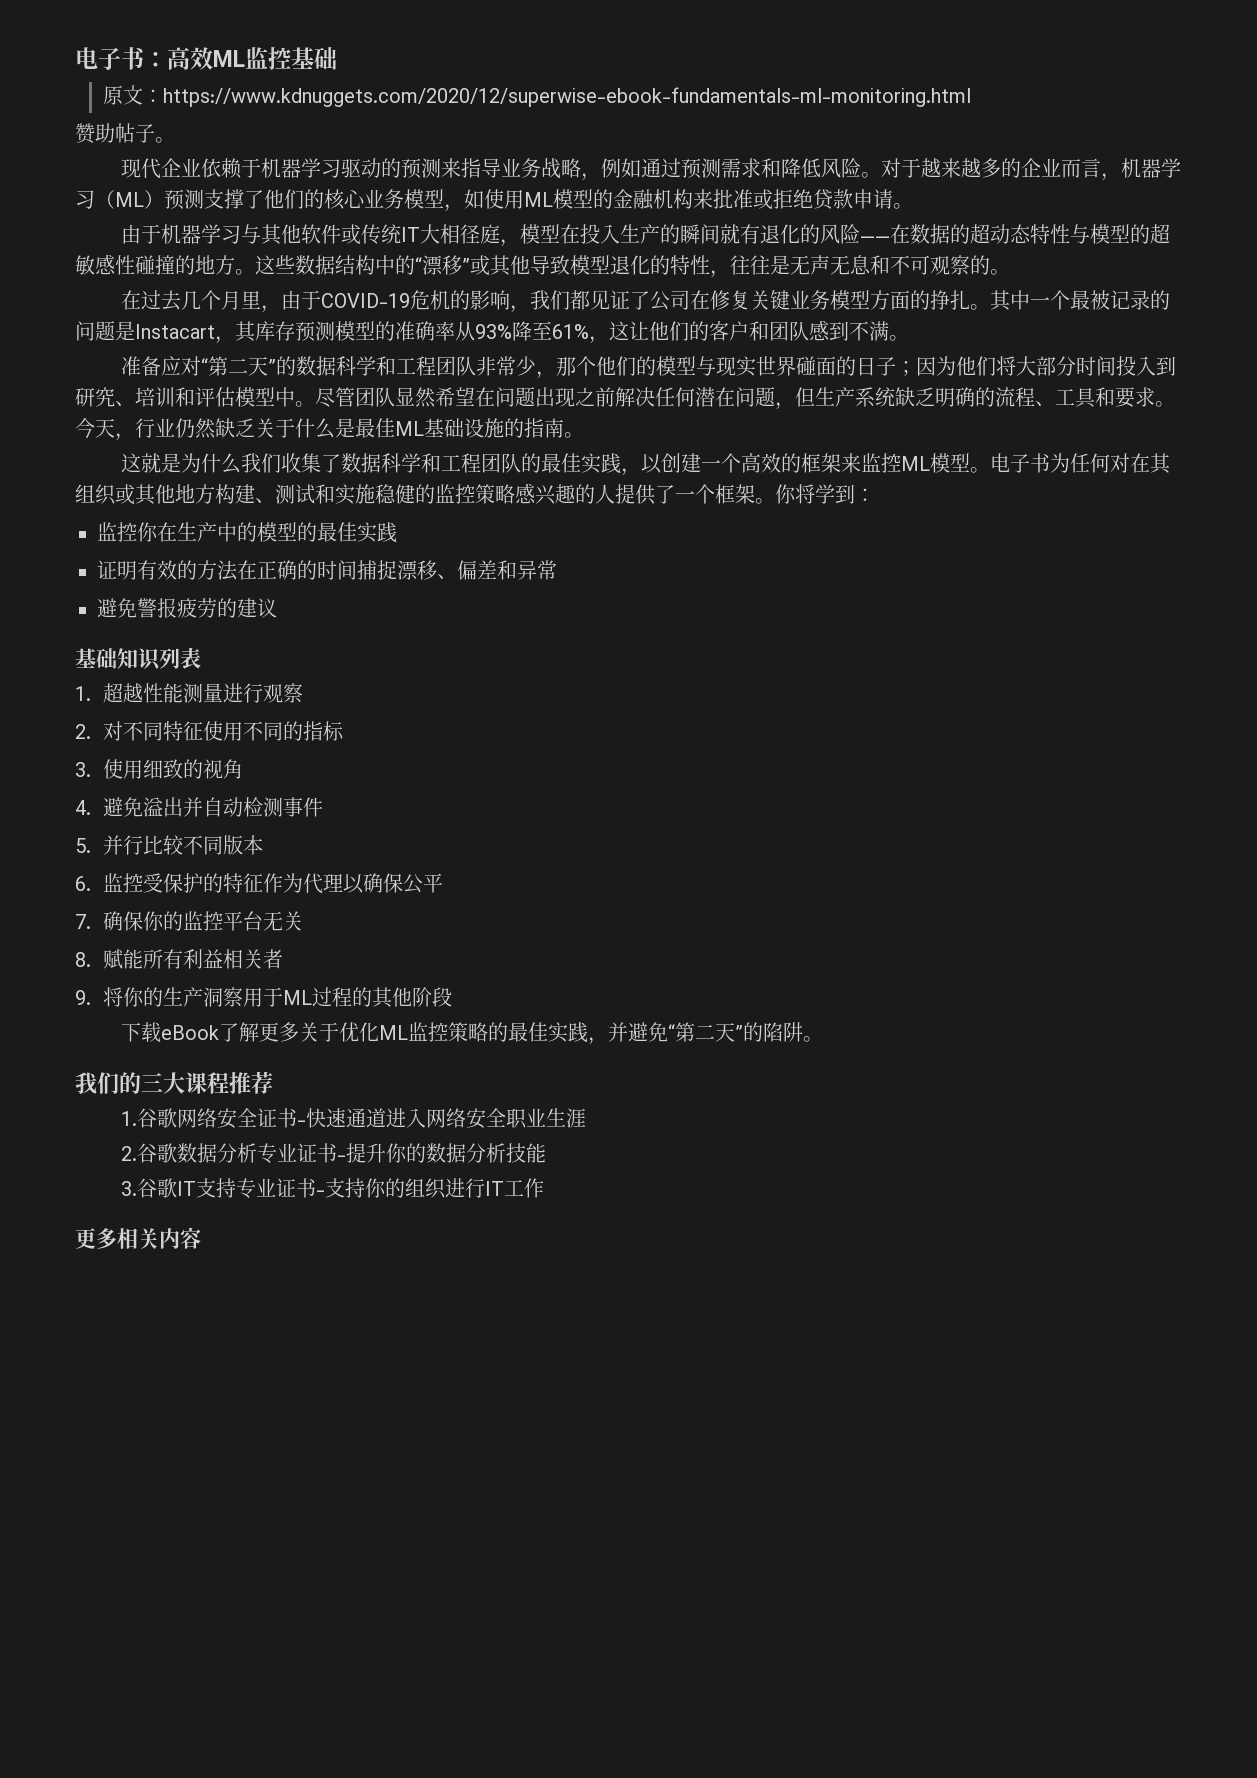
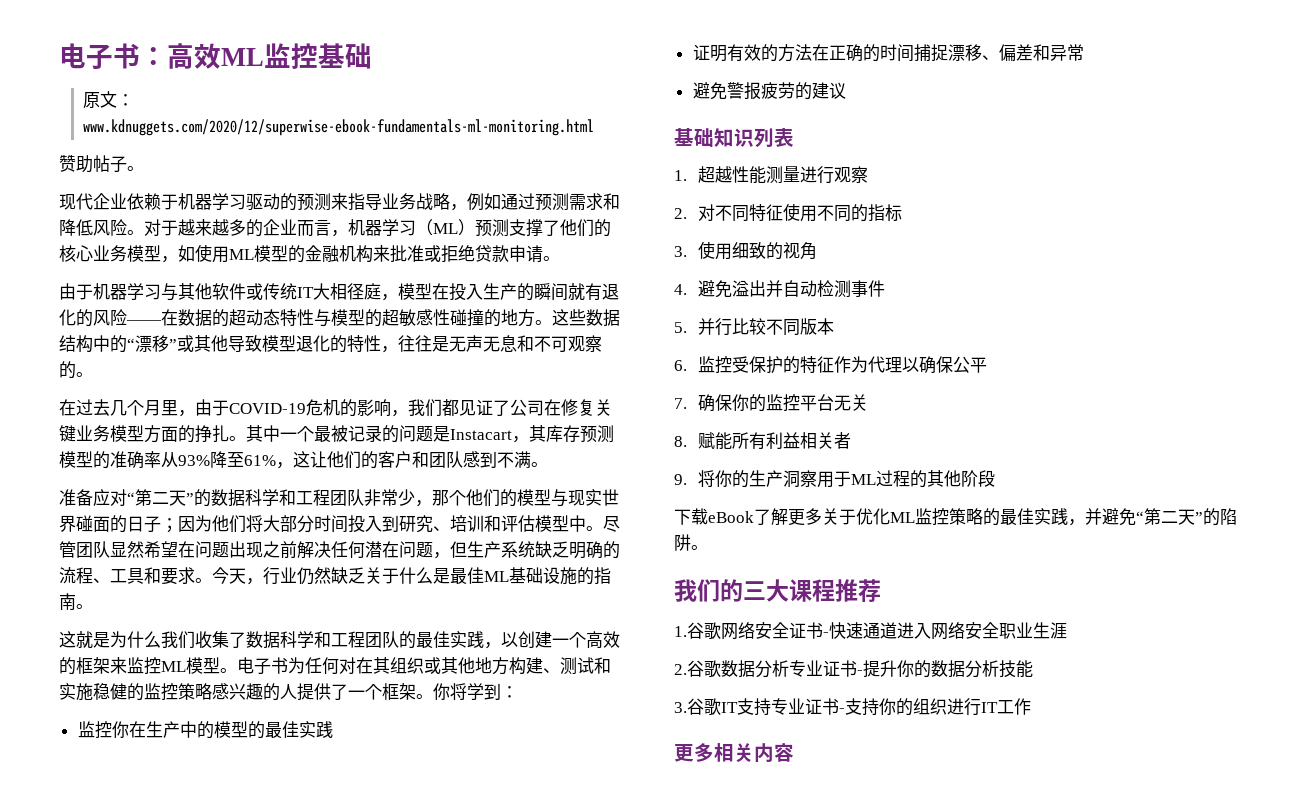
- 原文：https://www.kdnuggets.com/2020/12/superwise-ebook-fundamentals-ml-monitoring.html
+ 原文：www.kdnuggets.com/2020/12/superwise-ebook-fundamentals-ml-monitoring.html

